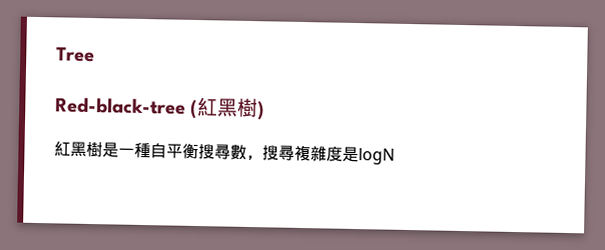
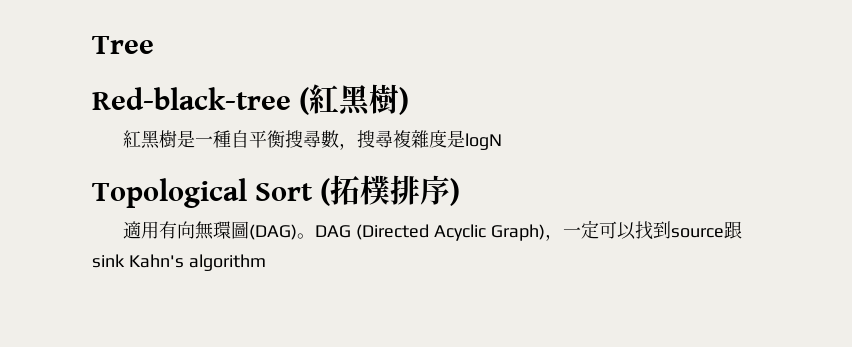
+ Topological Sort (拓樸排序)
+ 適用有向無環圖(DAG)。DAG (Directed Acyclic Graph)，一定可以找到source跟sink Kahn's algorithm

